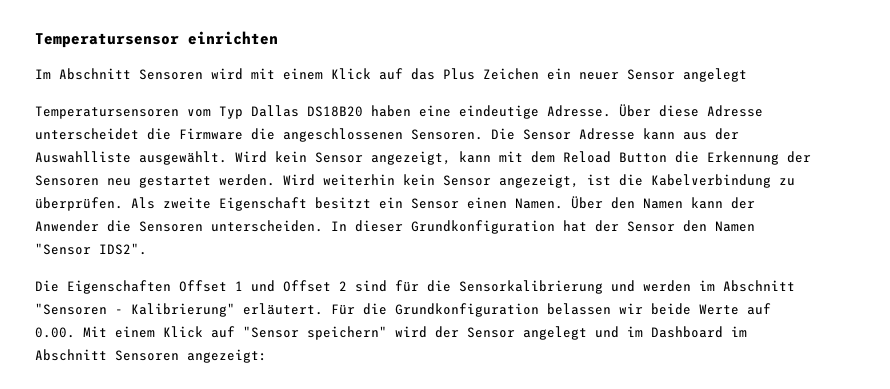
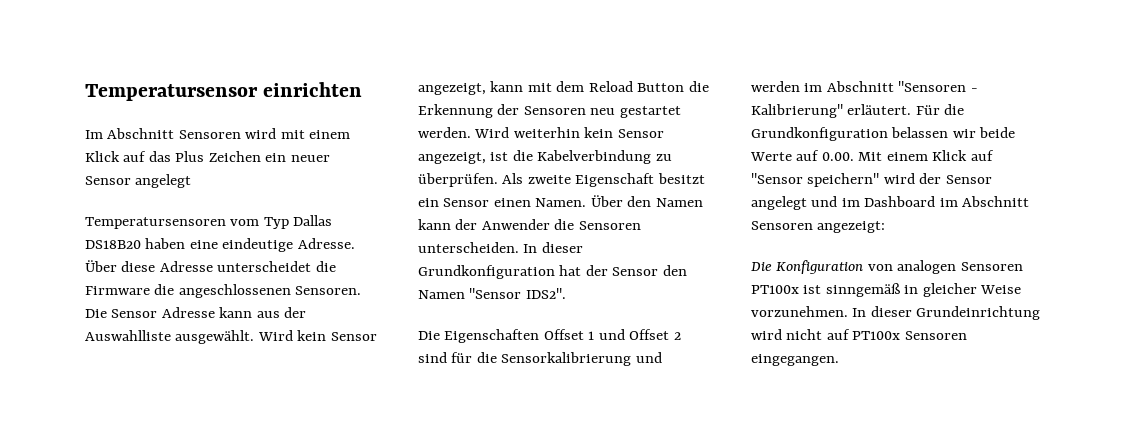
+ Die Konfiguration von analogen Sensoren PT100x ist sinngemäß in gleicher Weise vorzunehmen. In dieser Grundeinrichtung wird nicht auf PT100x Sensoren eingegangen.

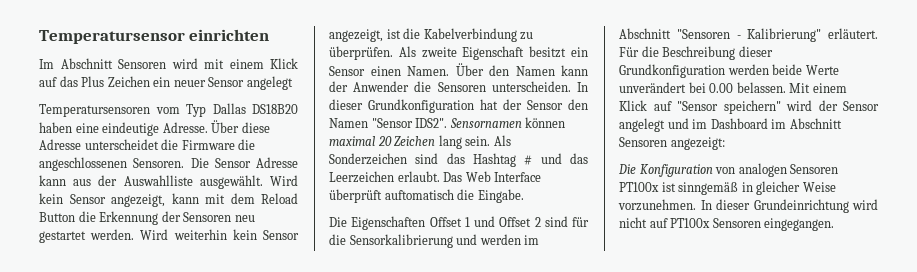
+ Sensornamen können maximal 20 Zeichen lang sein. Als Sonderzeichen sind das Hashtag # und das Leerzeichen erlaubt. Das Web Interface überprüft auftomatisch die Eingabe.
- Für die Grundkonfiguration belassen wir beide Werte auf 0.00. Mit einem Klick auf "Sensor speichern" wird der Sensor angelegt und im Dashboard im Abschnitt Sensoren angezeigt:
+ Für die Beschreibung dieser Grundkonfiguration werden beide Werte unverändert bei 0.00 belassen. Mit einem Klick auf "Sensor speichern" wird der Sensor angelegt und im Dashboard im Abschnitt Sensoren angezeigt:

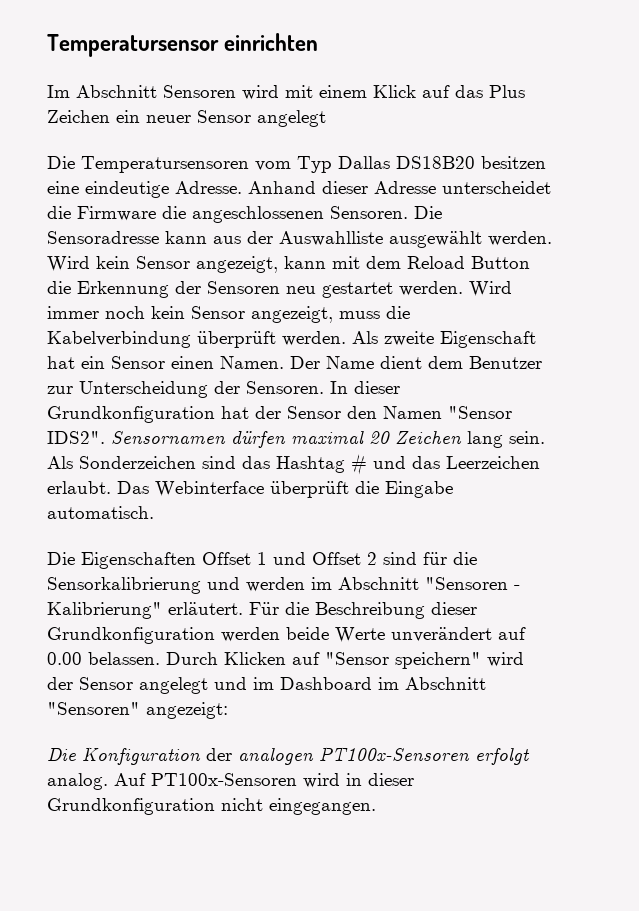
- Temperatursensoren vom Typ Dallas DS18B20 haben eine eindeutige Adresse.
+ Die Temperatursensoren vom Typ Dallas DS18B20 besitzen eine eindeutige Adresse.
- Über diese Adresse unterscheidet die Firmware die angeschlossenen Sensoren.
+ Anhand dieser Adresse unterscheidet die Firmware die angeschlossenen Sensoren.
- Die Sensor Adresse kann aus der Auswahlliste ausgewählt.
+ Die Sensoradresse kann aus der Auswahlliste ausgewählt werden.
- Wird weiterhin kein Sensor angezeigt, ist die Kabelverbindung zu überprüfen.
+ Wird immer noch kein Sensor angezeigt, muss die Kabelverbindung überprüft werden.
- Als zweite Eigenschaft besitzt ein Sensor einen Namen.
+ Als zweite Eigenschaft hat ein Sensor einen Namen.
- Über den Namen kann der Anwender die Sensoren unterscheiden.
+ Der Name dient dem Benutzer zur Unterscheidung der Sensoren.
- Sensornamen können maximal 20 Zeichen lang sein.
+ Sensornamen dürfen maximal 20 Zeichen lang sein.
- Das Web Interface überprüft auftomatisch die Eingabe.
+ Das Webinterface überprüft die Eingabe automatisch.
- Für die Beschreibung dieser Grundkonfiguration werden beide Werte unverändert bei 0.00 belassen.
+ Für die Beschreibung dieser Grundkonfiguration werden beide Werte unverändert auf 0.00 belassen.
- Mit einem Klick auf "Sensor speichern" wird der Sensor angelegt und im Dashboard im Abschnitt Sensoren angezeigt:
+ Durch Klicken auf "Sensor speichern" wird der Sensor angelegt und im Dashboard im Abschnitt "Sensoren" angezeigt:
- Die Konfiguration von analogen Sensoren PT100x ist sinngemäß in gleicher Weise vorzunehmen. In dieser Grundeinrichtung wird nicht auf PT100x Sensoren eingegangen.
+ Die Konfiguration der analogen PT100x-Sensoren erfolgt analog. Auf PT100x-Sensoren wird in dieser Grundkonfiguration nicht eingegangen.

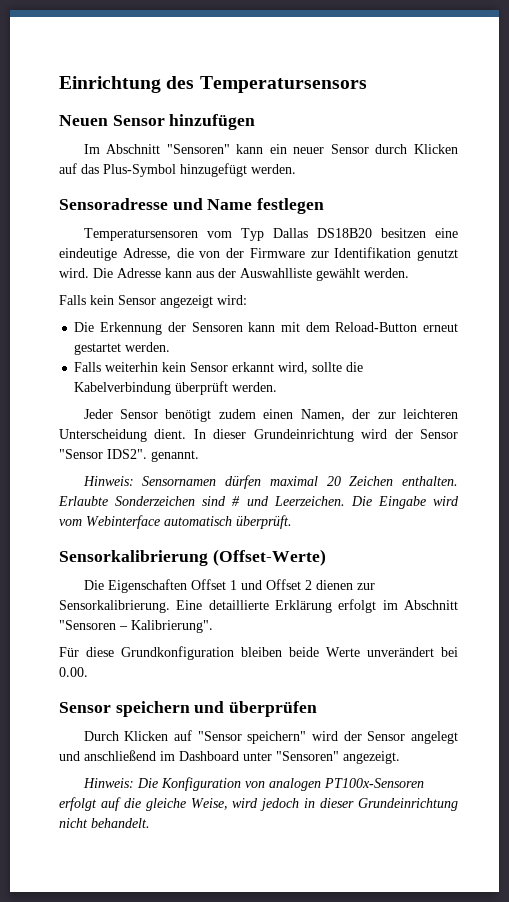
- Temperatursensor einrichten
- Im Abschnitt Sensoren wird mit einem Klick auf das Plus Zeichen ein neuer Sensor angelegt
- Die Temperatursensoren vom Typ Dallas DS18B20 besitzen eine eindeutige Adresse. Anhand dieser Adresse unterscheidet die Firmware die angeschlossenen Sensoren. Die Sensoradresse kann aus der Auswahlliste ausgewählt werden. Wird kein Sensor angezeigt, kann mit dem Reload Button die Erkennung der Sensoren neu gestartet werden. Wird immer noch kein Sensor angezeigt, muss die Kabelverbindung überprüft werden. Als zweite Eigenschaft hat ein Sensor einen Namen. Der Name dient dem Benutzer zur Unterscheidung der Sensoren. In dieser Grundkonfiguration hat der Sensor den Namen "Sensor IDS2". Sensornamen dürfen maximal 20 Zeichen lang sein. Als Sonderzeichen sind das Hashtag # und das Leerzeichen erlaubt. Das Webinterface überprüft die Eingabe automatisch.
+ Einrichtung des Temperatursensors
+ Neuen Sensor hinzufügen
+ Im Abschnitt "Sensoren" kann ein neuer Sensor durch Klicken auf das Plus-Symbol hinzugefügt werden.
+ Sensoradresse und Name festlegen
+ Temperatursensoren vom Typ Dallas DS18B20 besitzen eine eindeutige Adresse, die von der Firmware zur Identifikation genutzt wird. Die Adresse kann aus der Auswahlliste gewählt werden.
+ Falls kein Sensor angezeigt wird:
+ Die Erkennung der Sensoren kann mit dem Reload-Button erneut gestartet werden.
+ Falls weiterhin kein Sensor erkannt wird, sollte die Kabelverbindung überprüft werden.
+ Jeder Sensor benötigt zudem einen Namen, der zur leichteren Unterscheidung dient. In dieser Grundeinrichtung wird der Sensor "Sensor IDS2". genannt.
+ Hinweis: Sensornamen dürfen maximal 20 Zeichen enthalten. Erlaubte Sonderzeichen sind # und Leerzeichen. Die Eingabe wird vom Webinterface automatisch überprüft.
+ Sensorkalibrierung (Offset-Werte)
- Die Eigenschaften Offset 1 und Offset 2 sind für die Sensorkalibrierung und werden im Abschnitt "Sensoren - Kalibrierung" erläutert. Für die Beschreibung dieser Grundkonfiguration werden beide Werte unverändert auf 0.00 belassen. Durch Klicken auf "Sensor speichern" wird der Sensor angelegt und im Dashboard im Abschnitt "Sensoren" angezeigt:
- Die Konfiguration der analogen PT100x-Sensoren erfolgt analog. Auf PT100x-Sensoren wird in dieser Grundkonfiguration nicht eingegangen.
+ Die Eigenschaften Offset 1 und Offset 2 dienen zur Sensorkalibrierung. Eine detaillierte Erklärung erfolgt im Abschnitt "Sensoren – Kalibrierung".
+ Für diese Grundkonfiguration bleiben beide Werte unverändert bei 0.00.
+ Sensor speichern und überprüfen
+ Durch Klicken auf "Sensor speichern" wird der Sensor angelegt und anschließend im Dashboard unter "Sensoren" angezeigt.
+ Hinweis: Die Konfiguration von analogen PT100x-Sensoren erfolgt auf die gleiche Weise, wird jedoch in dieser Grundeinrichtung nicht behandelt.

